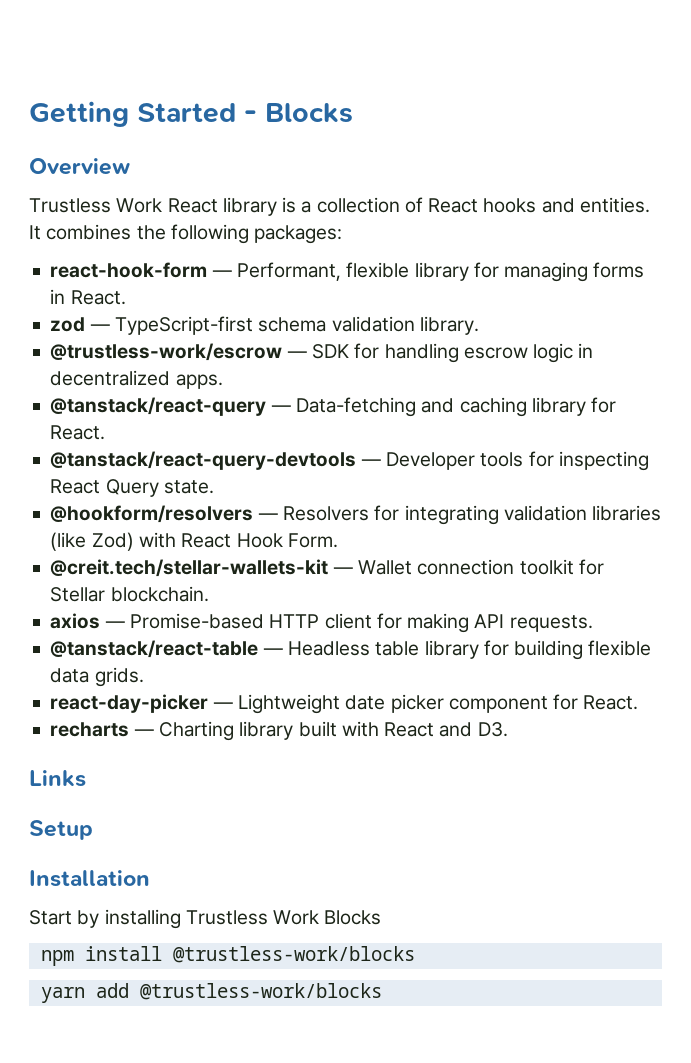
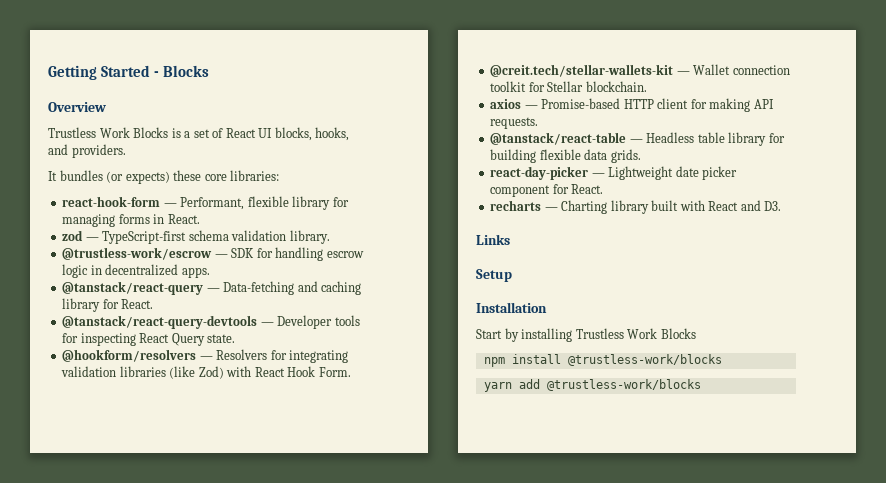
- Trustless Work React library is a collection of React hooks and entities. It combines the following packages:
+ Trustless Work Blocks is a set of React UI blocks, hooks, and providers.
+ It bundles (or expects) these core libraries:

